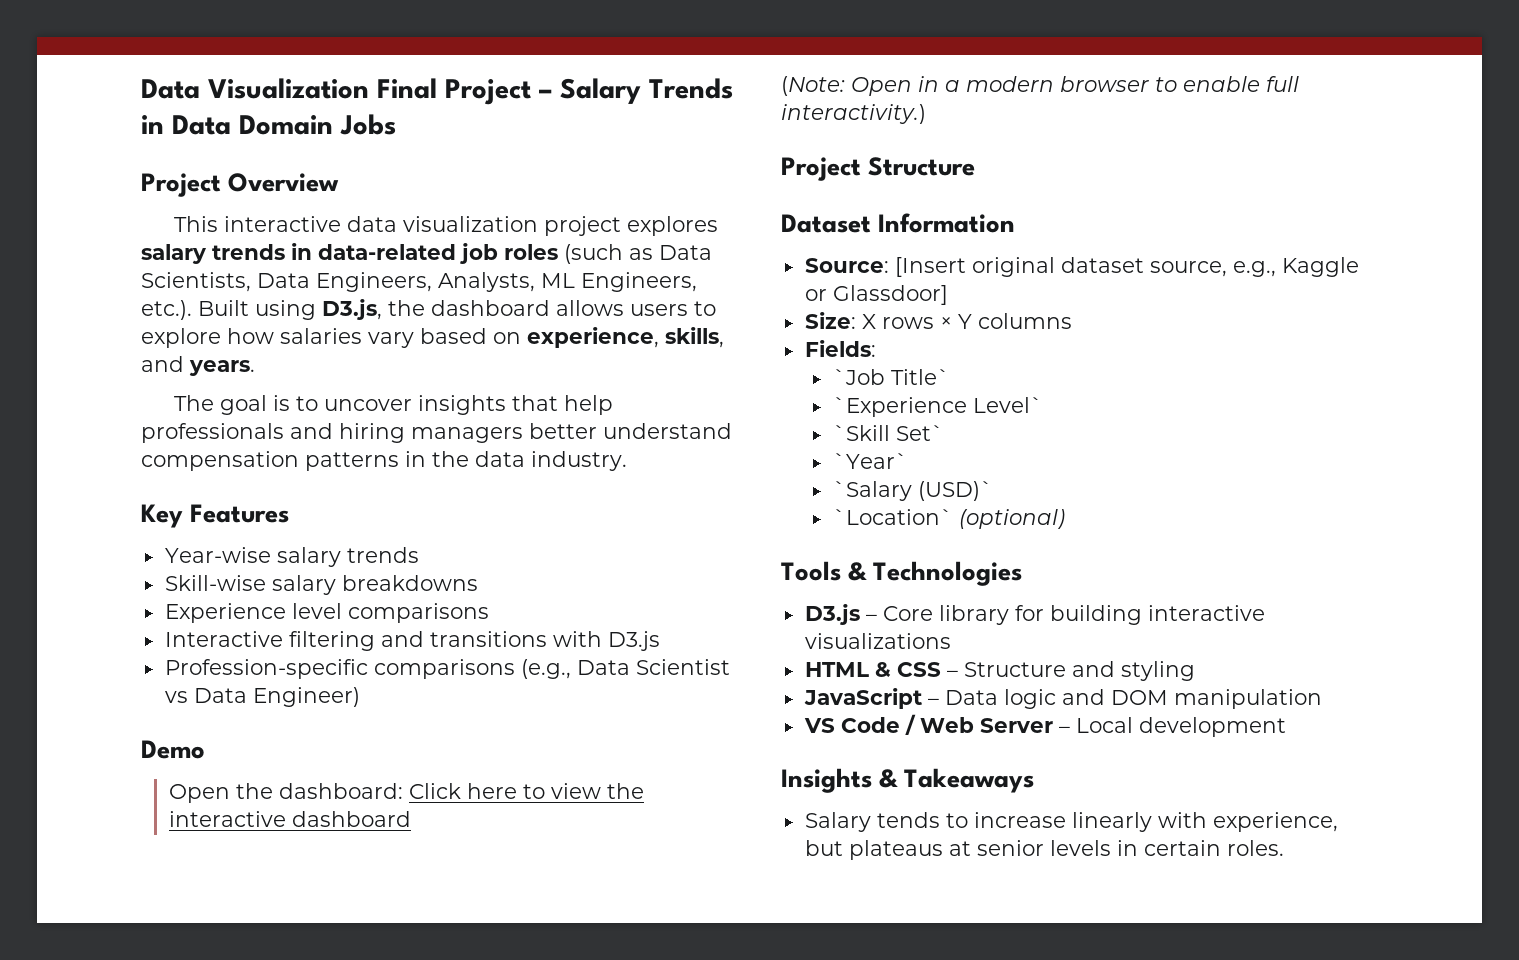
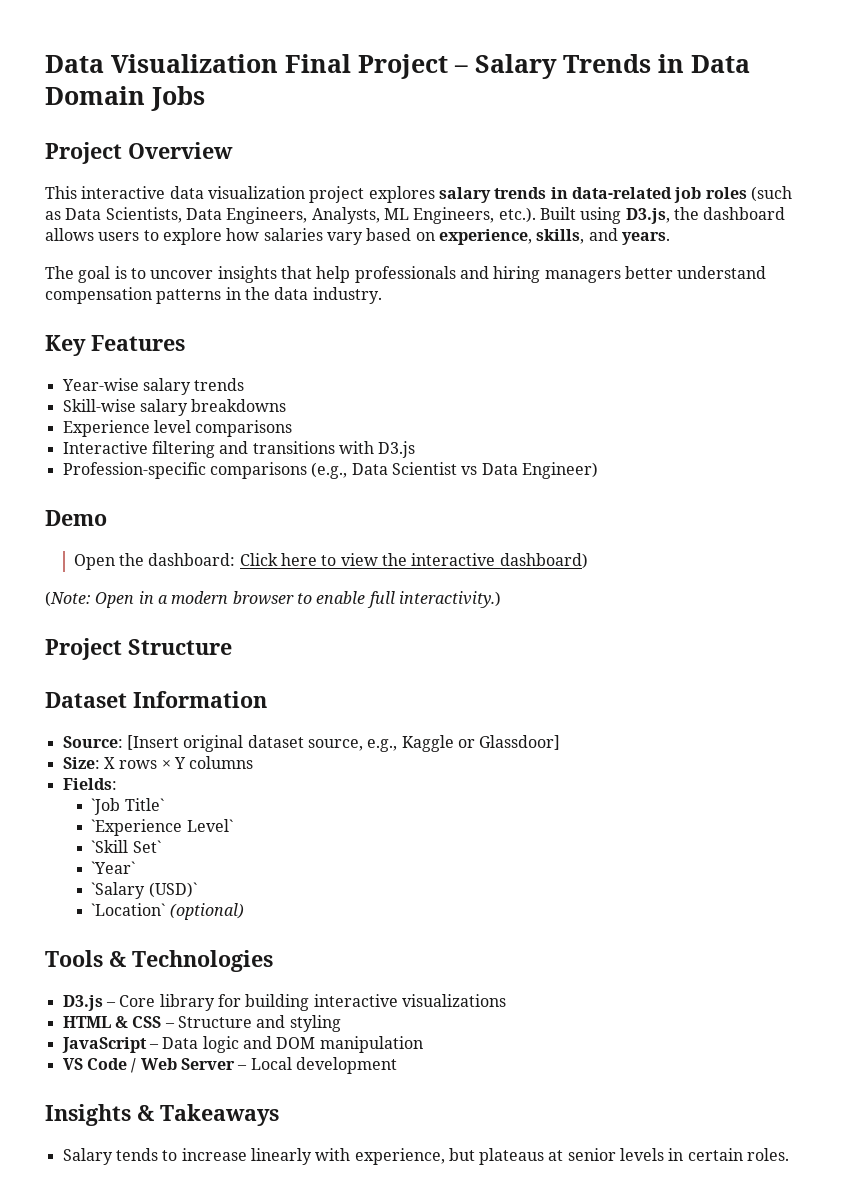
- Open the dashboard: Click here to view the interactive dashboard
+ Open the dashboard: Click here to view the interactive dashboard)

